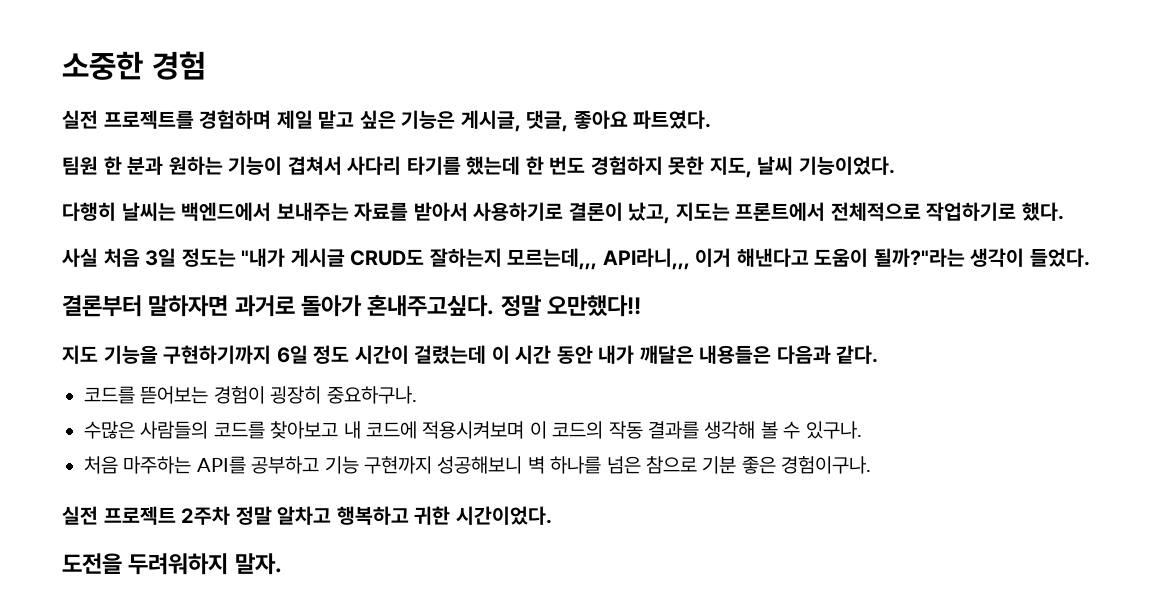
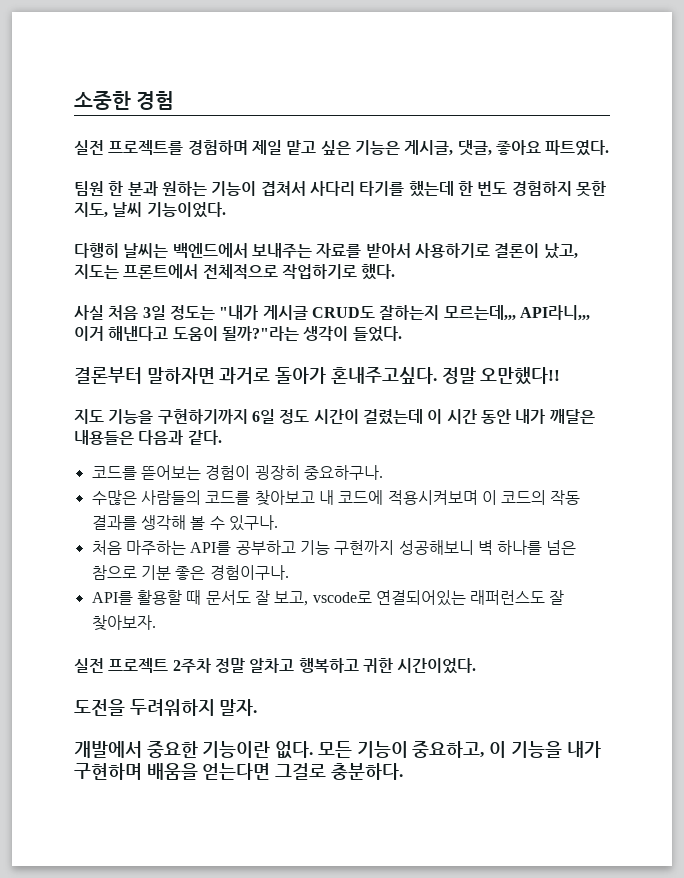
+ API를 활용할 때 문서도 잘 보고, vscode로 연결되어있는 래퍼런스도 잘 찾아보자.
+ 개발에서 중요한 기능이란 없다. 모든 기능이 중요하고, 이 기능을 내가 구현하며 배움을 얻는다면 그걸로 충분하다.

